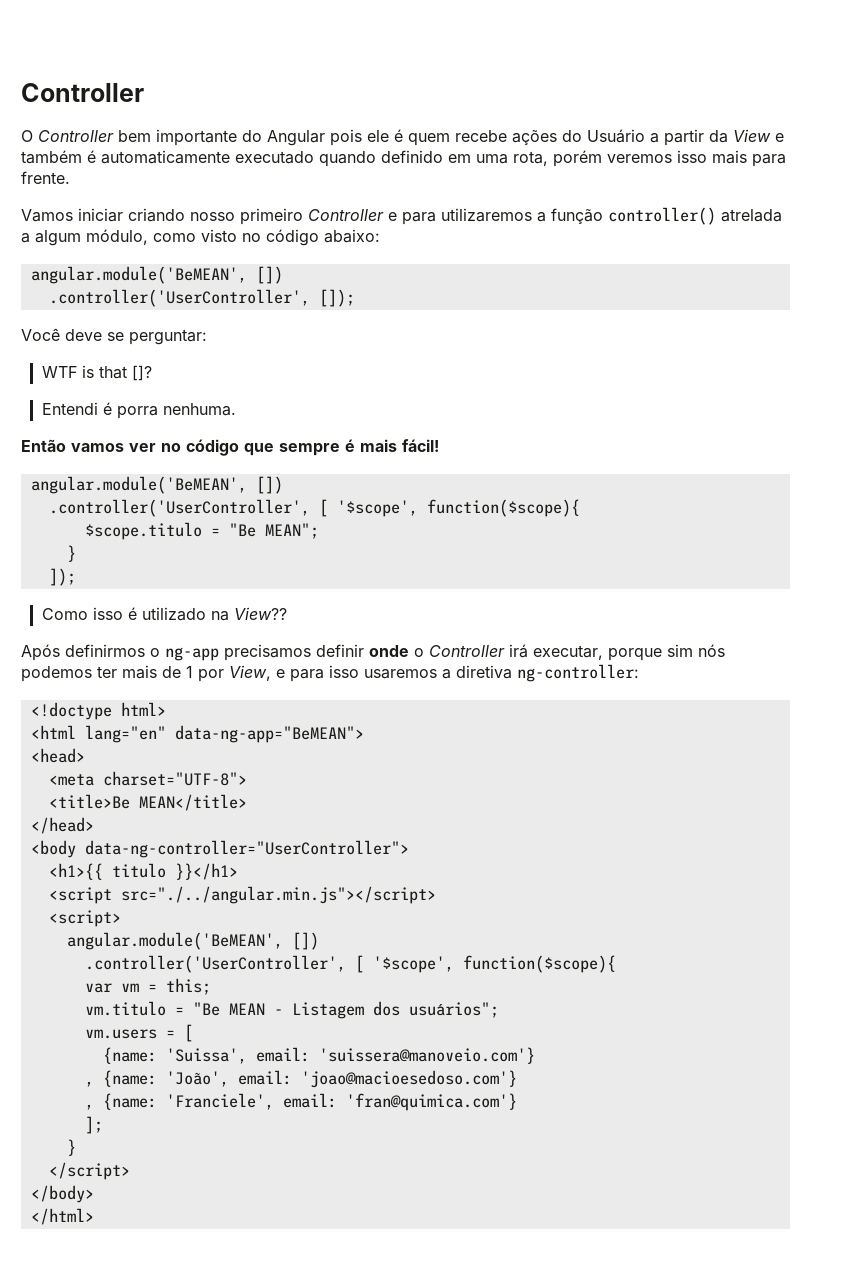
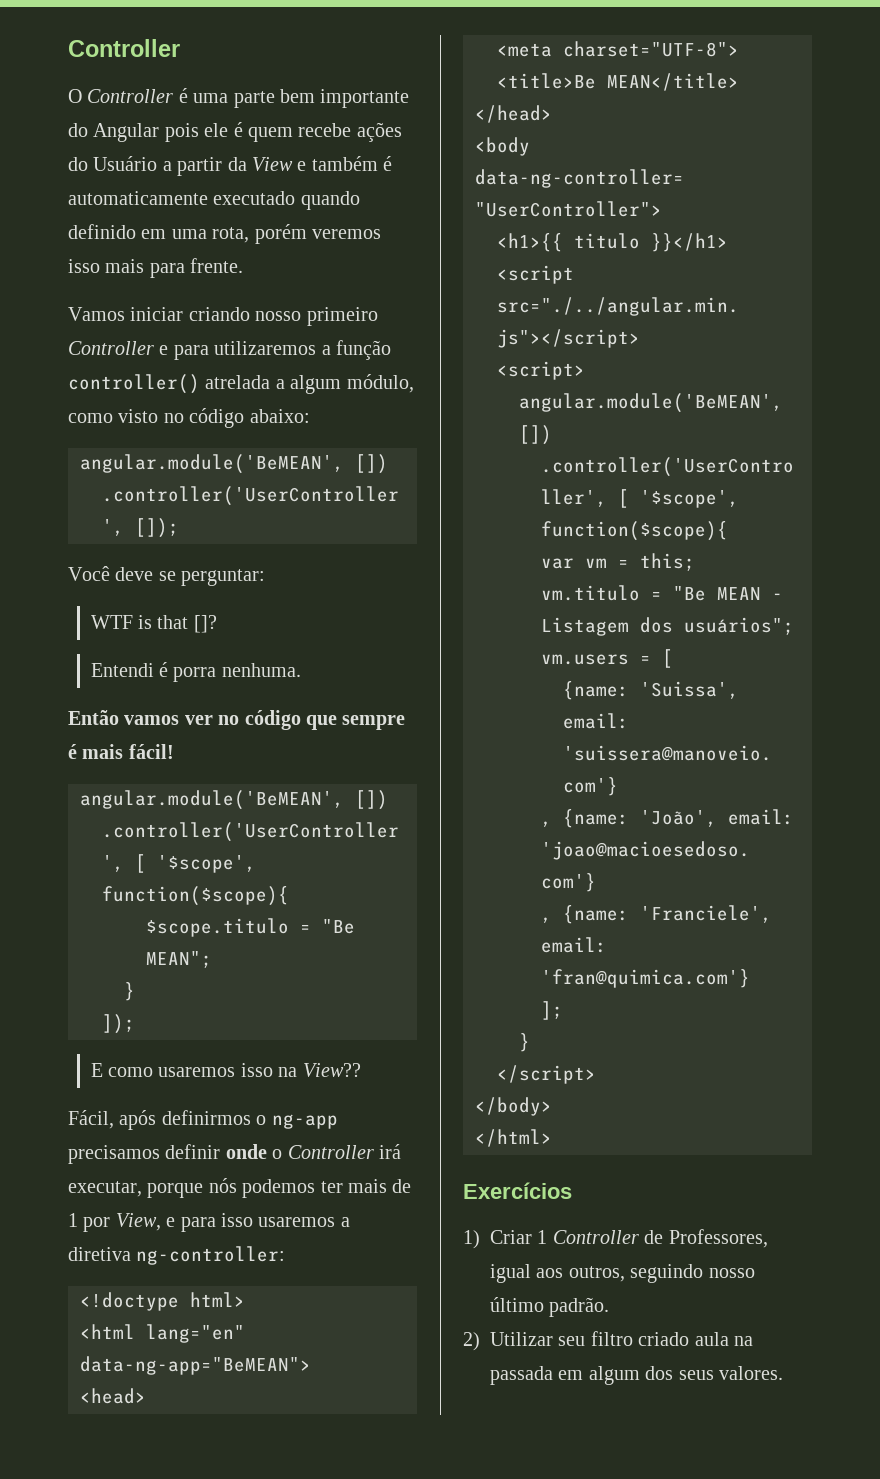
- O Controller bem importante do Angular pois ele é quem recebe ações do Usuário a partir da View e também é automaticamente executado quando definido em uma rota, porém veremos isso mais para frente.
+ O Controller é uma parte bem importante do Angular pois ele é quem recebe ações do Usuário a partir da View e também é automaticamente executado quando definido em uma rota, porém veremos isso mais para frente.
- Como isso é utilizado na View??
+ E como usaremos isso na View??
- Após definirmos o ng-app precisamos definir onde o Controller irá executar, porque sim nós podemos ter mais de 1 por View, e para isso usaremos a diretiva ng-controller:
+ Fácil, após definirmos o ng-app precisamos definir onde o Controller irá executar, porque nós podemos ter mais de 1 por View, e para isso usaremos a diretiva ng-controller:
+ Exercícios
+ 1) Criar 1 Controller de Professores, igual aos outros, seguindo nosso último padrão.
+ 2) Utilizar seu filtro criado aula na passada em algum dos seus valores.

